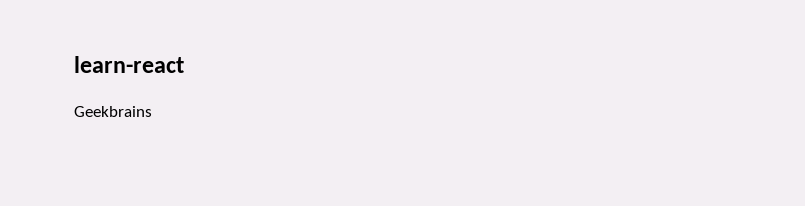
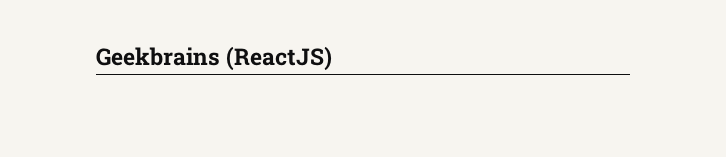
- learn-react
- Geekbrains
+ Geekbrains (ReactJS)

